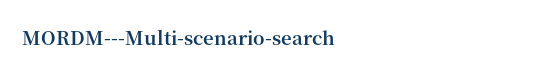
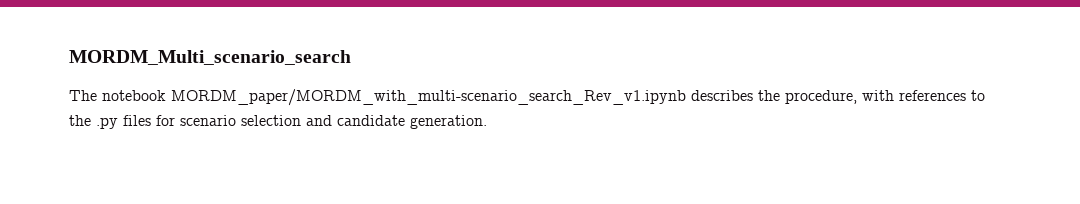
- MORDM---Multi-scenario-search
+ MORDM_Multi_scenario_search
+ The notebook MORDM_paper/MORDM_with_multi-scenario_search_Rev_v1.ipynb describes the procedure, with references to the .py files for scenario selection and candidate generation.

